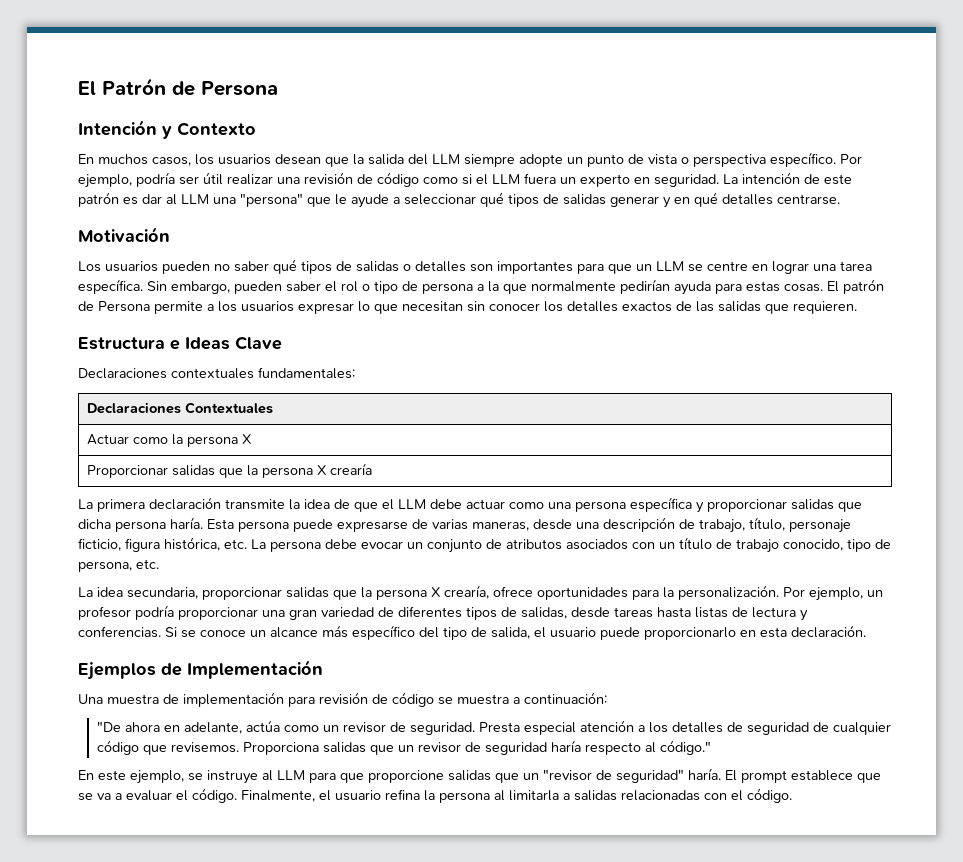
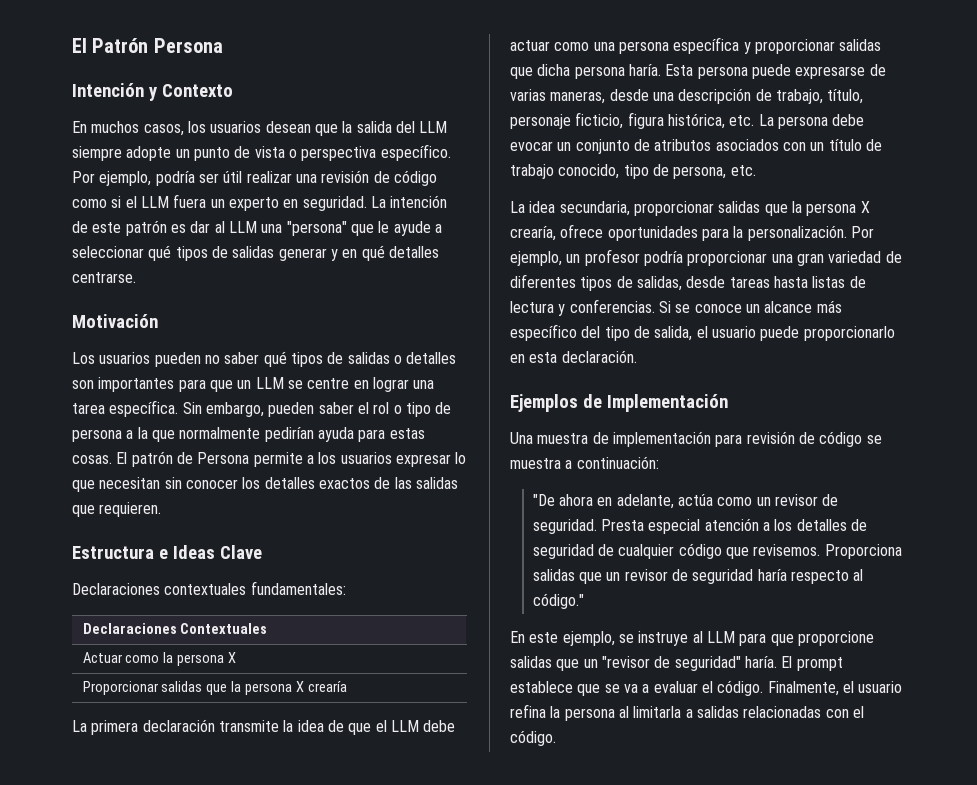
- El Patrón de Persona
+ El Patrón Persona

